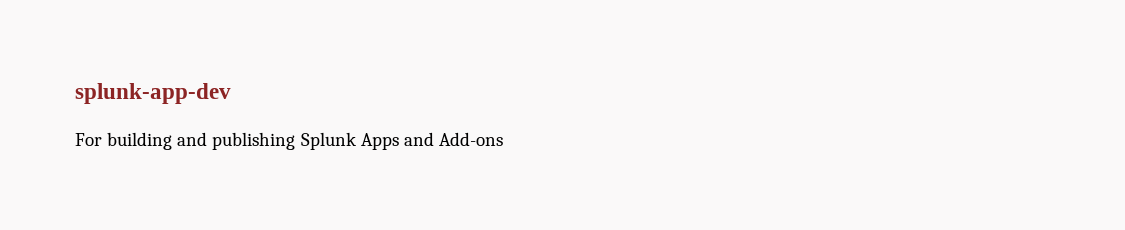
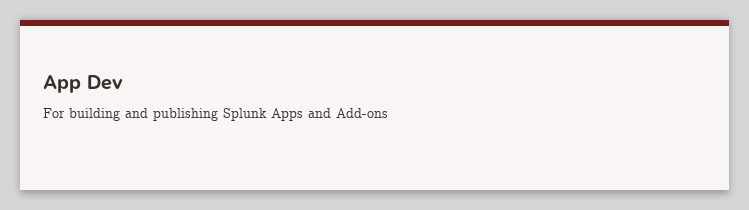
- splunk-app-dev
+ App Dev

